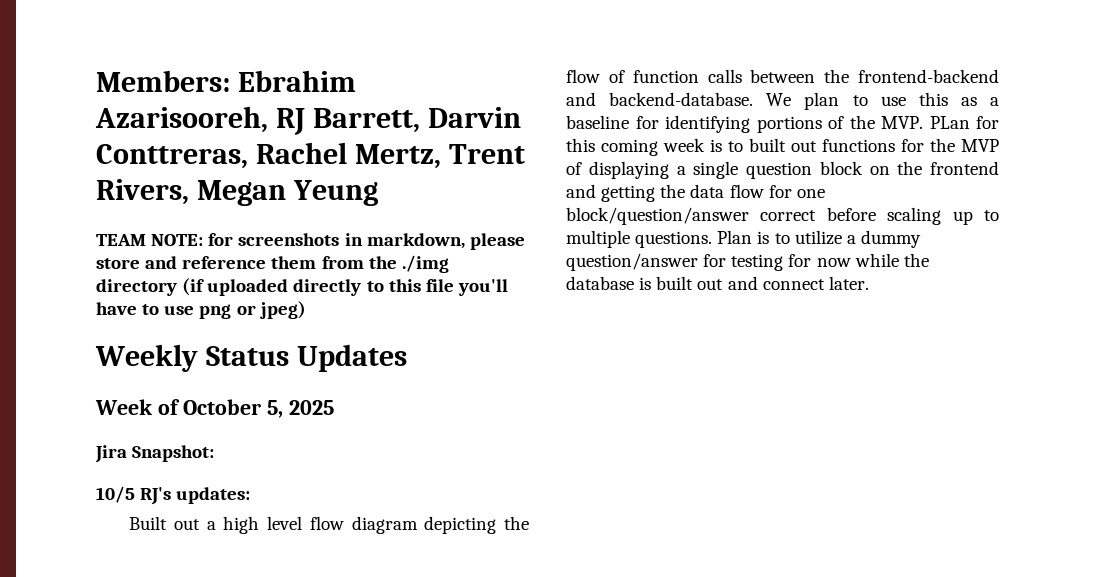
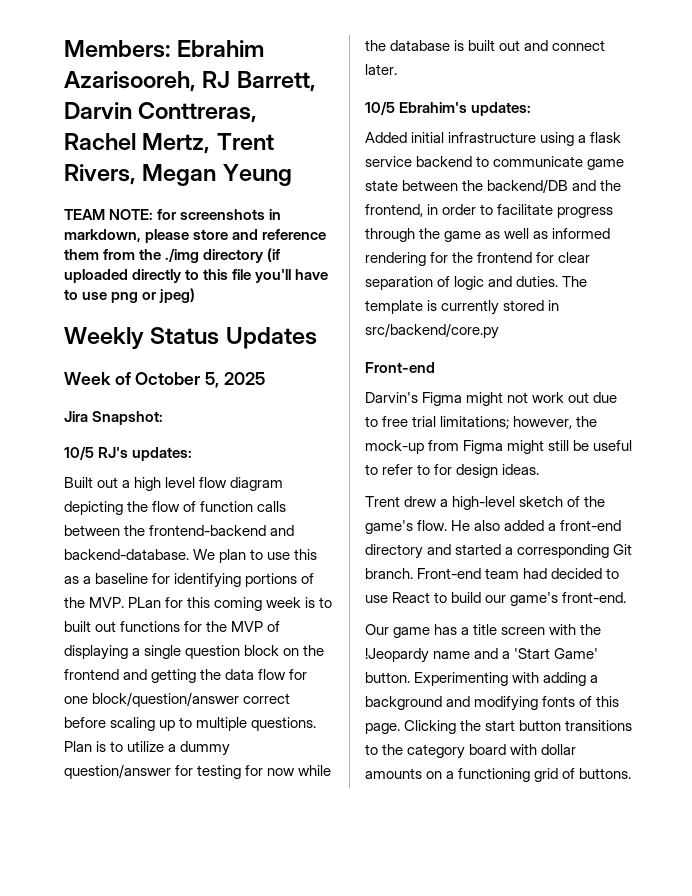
+ 10/5 Ebrahim's updates:
+ Added initial infrastructure using a flask service backend to communicate game state between the backend/DB and the frontend, in order to facilitate progress through the game as well as informed rendering for the frontend for clear separation of logic and duties. The template is currently stored in src/backend/core.py
+ Front-end
+ Darvin's Figma might not work out due to free trial limitations; however, the mock-up from Figma might still be useful to refer to for design ideas.
+ Trent drew a high-level sketch of the game's flow. He also added a front-end directory and started a corresponding Git branch. Front-end team had decided to use React to build our game's front-end.
+ Our game has a title screen with the !Jeopardy name and a 'Start Game' button. Experimenting with adding a background and modifying fonts of this page. Clicking the start button transitions to the category board with dollar amounts on a functioning grid of buttons.

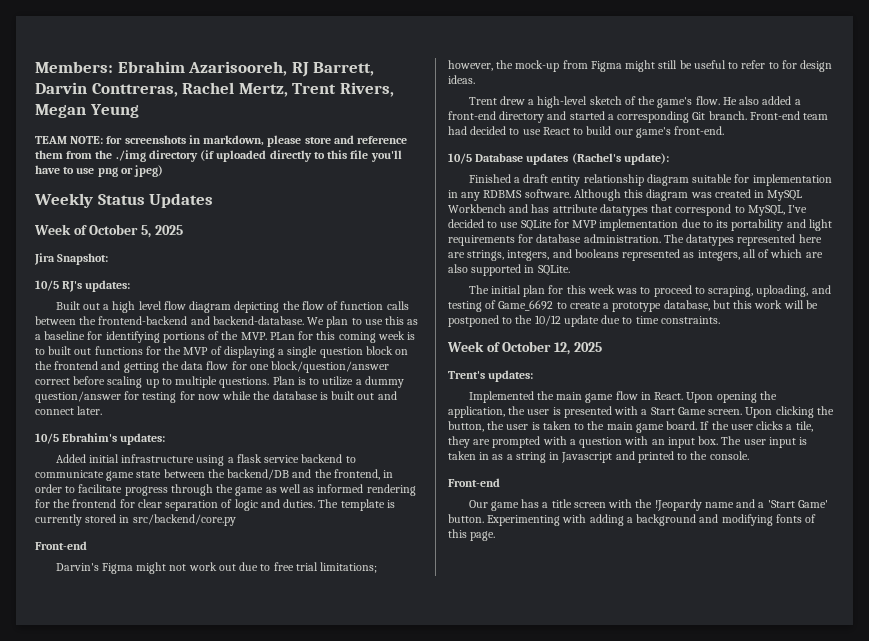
+ 10/5 Database updates (Rachel's update):
+ Finished a draft entity relationship diagram suitable for implementation in any RDBMS software. Although this diagram was created in MySQL Workbench and has attribute datatypes that correspond to MySQL, I've decided to use SQLite for MVP implementation due to its portability and light requirements for database administration. The datatypes represented here are strings, integers, and booleans represented as integers, all of which are also supported in SQLite.
+ The initial plan for this week was to proceed to scraping, uploading, and testing of Game_6692 to create a prototype database, but this work will be postponed to the 10/12 update due to time constraints.
+ Week of October 12, 2025
+ Trent's updates:
+ Implemented the main game flow in React. Upon opening the application, the user is presented with a Start Game screen. Upon clicking the button, the user is taken to the main game board. If the user clicks a tile, they are prompted with a question with an input box. The user input is taken in as a string in Javascript and printed to the console.
+ Front-end
- Clicking the start button transitions to the category board with dollar amounts on a functioning grid of buttons.

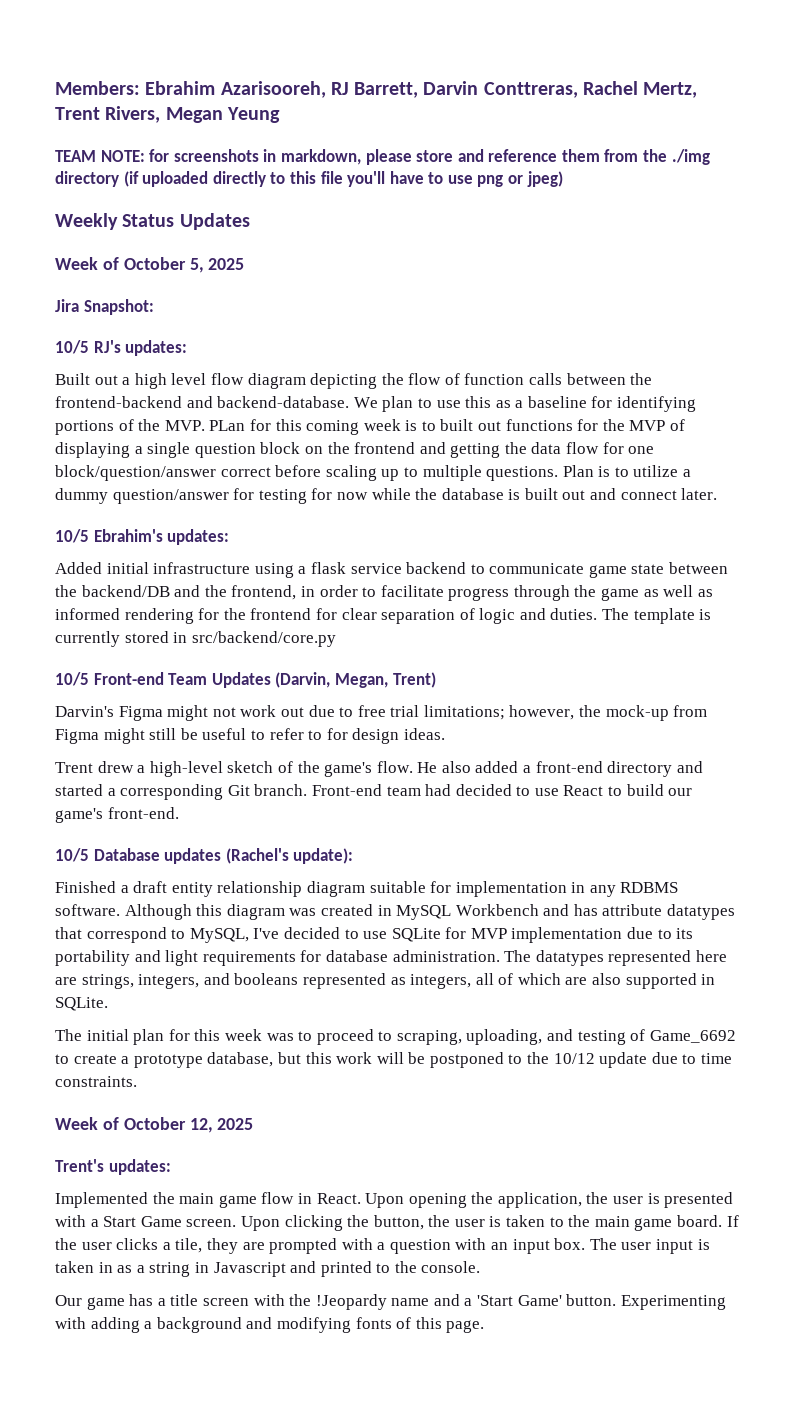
  The template is currently stored in src/backend/core.py
- Front-end
+ 10/5 Front-end Team Updates (Darvin, Megan, Trent)
  The user input is taken in as a string in Javascript and printed to the console.
- Front-end

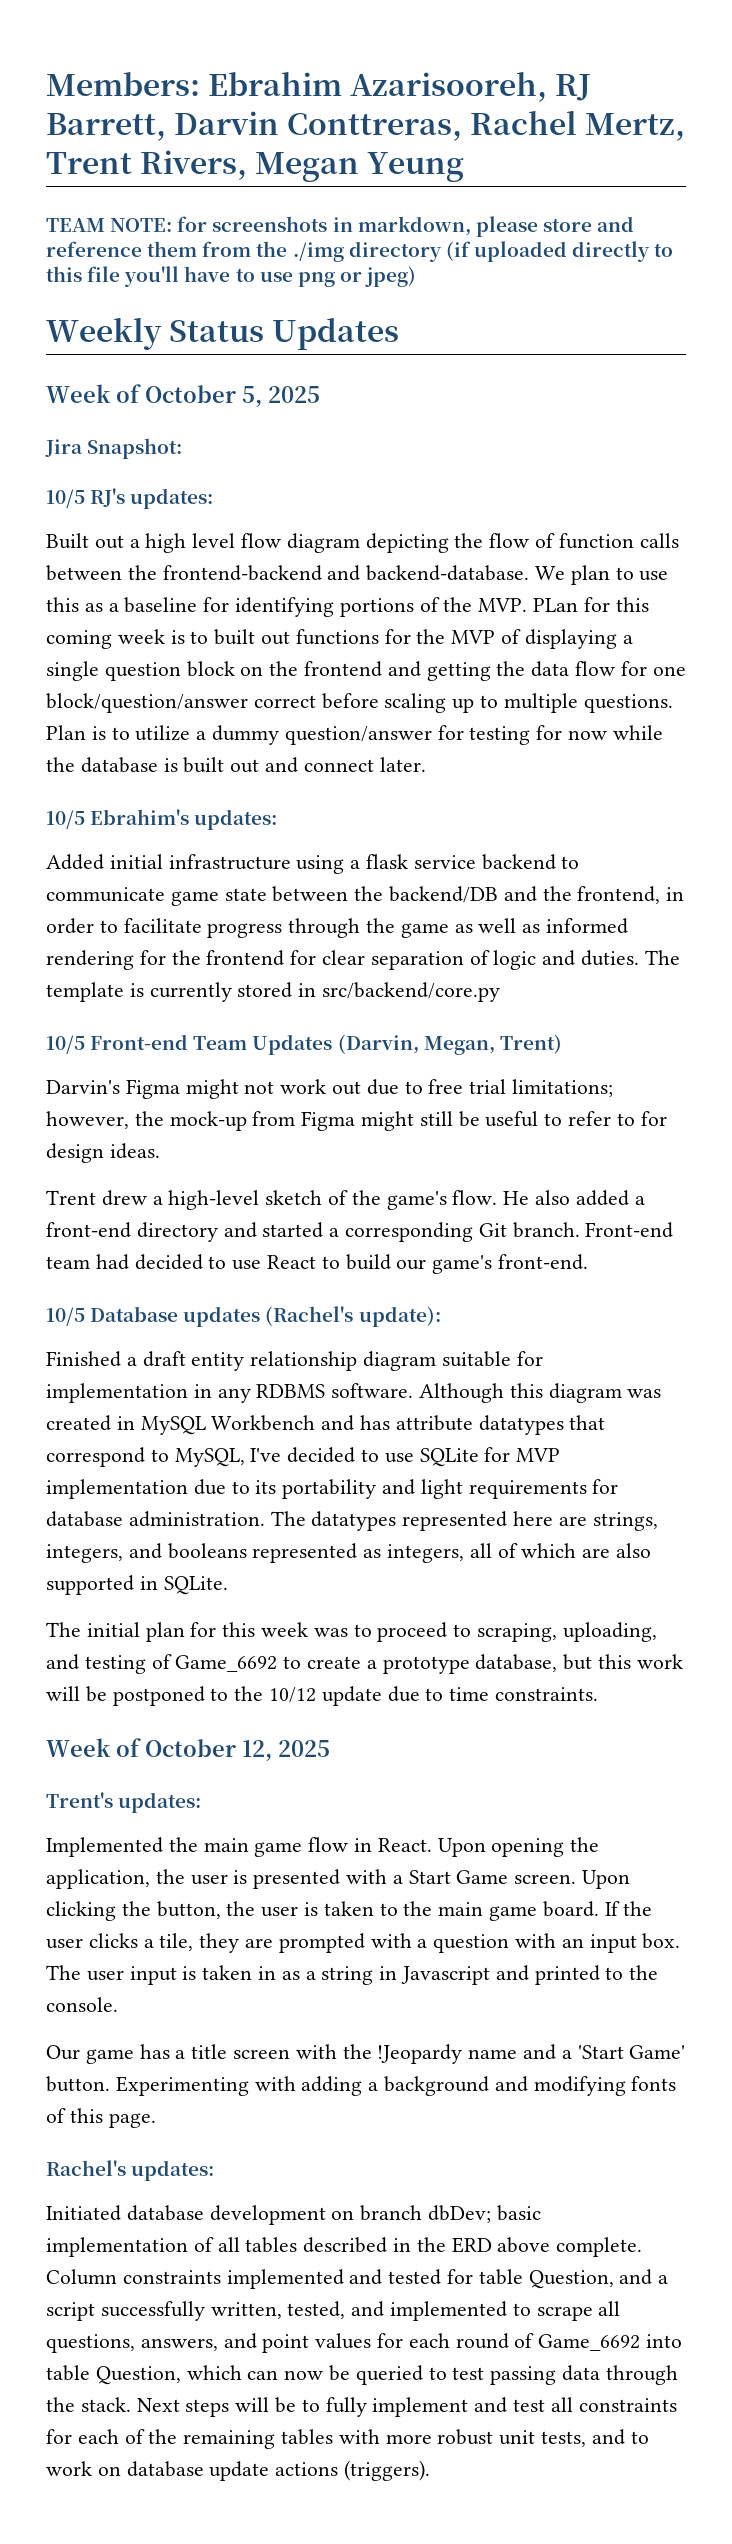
+ Rachel's updates:
+ Initiated database development on branch dbDev; basic implementation of all tables described in the ERD above complete. Column constraints implemented and tested for table Question, and a script successfully written, tested, and implemented to scrape all questions, answers, and point values for each round of Game_6692 into table Question, which can now be queried to test passing data through the stack. Next steps will be to fully implement and test all constraints for each of the remaining tables with more robust unit tests, and to work on database update actions (triggers).

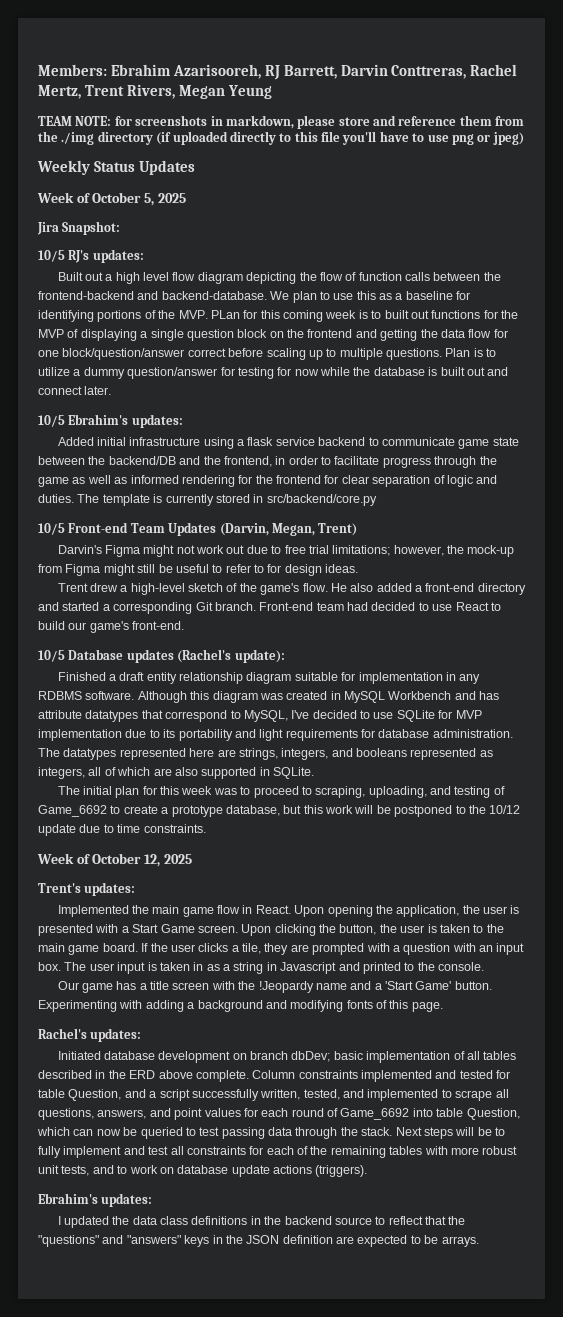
  Next steps will be to fully implement and test all constraints for each of the remaining tables with more robust unit tests, and to work on database update actions (triggers).
+ Ebrahim's updates:
+ I updated the data class definitions in the backend source to reflect that the "questions" and "answers" keys in the JSON definition are expected to be arrays.

